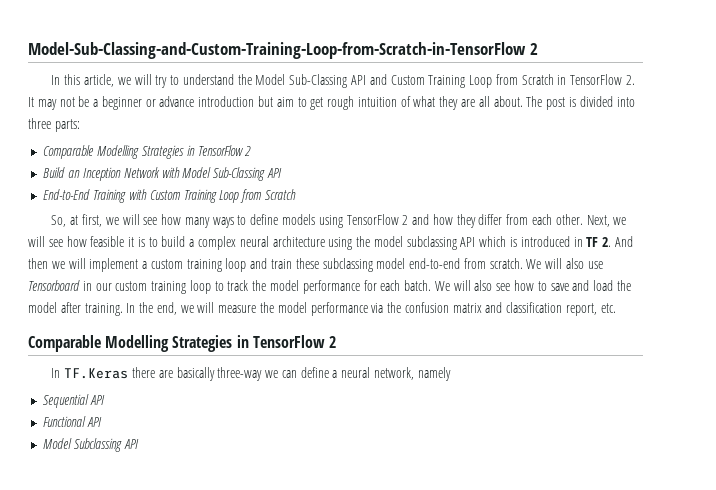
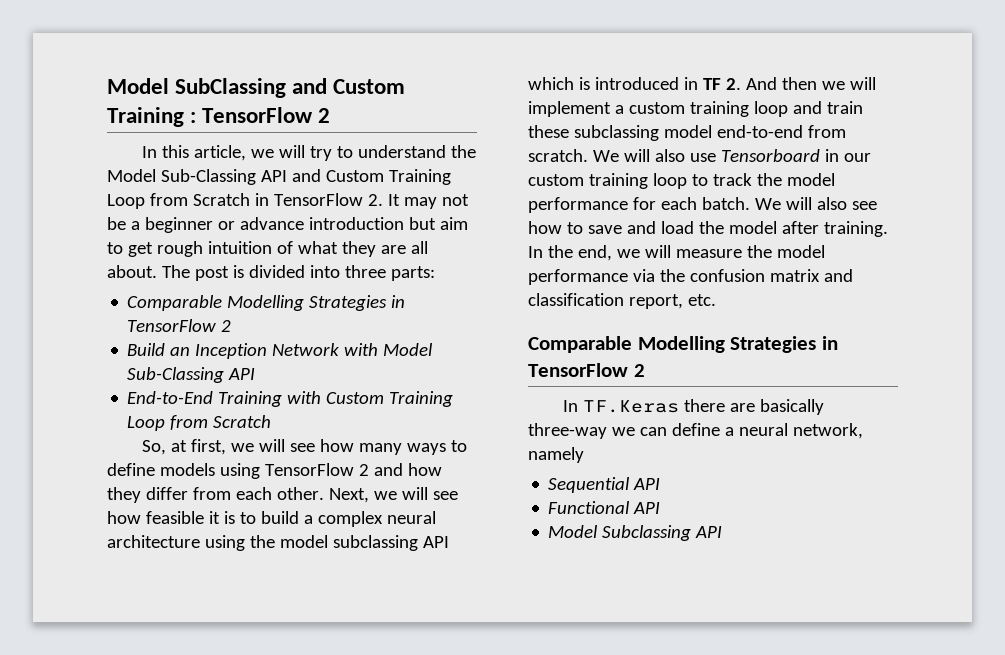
- Model-Sub-Classing-and-Custom-Training-Loop-from-Scratch-in-TensorFlow 2
+ Model SubClassing and Custom Training : TensorFlow 2

